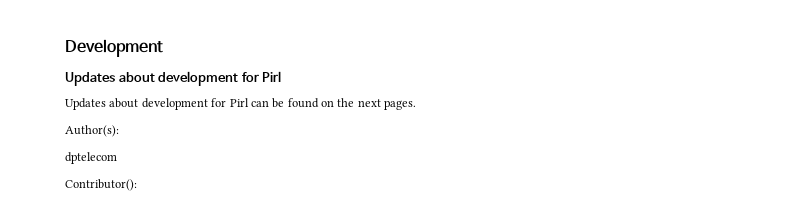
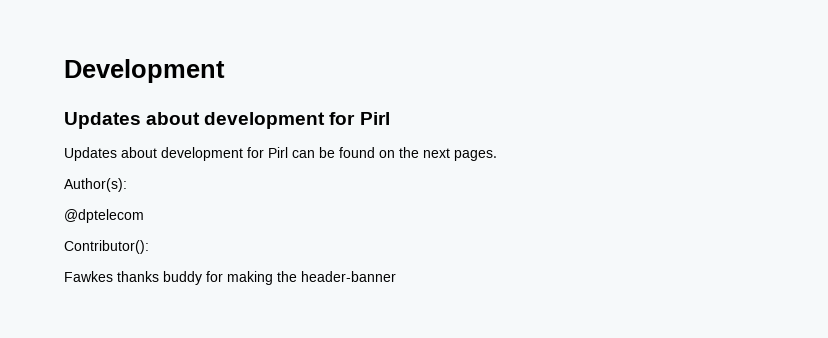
- dptelecom
+ @dptelecom
+ Fawkes thanks buddy for making the header-banner

